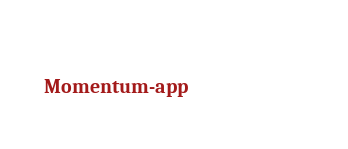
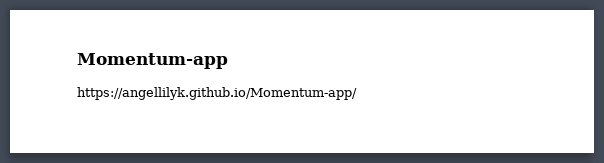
+ https://angellilyk.github.io/Momentum-app/

